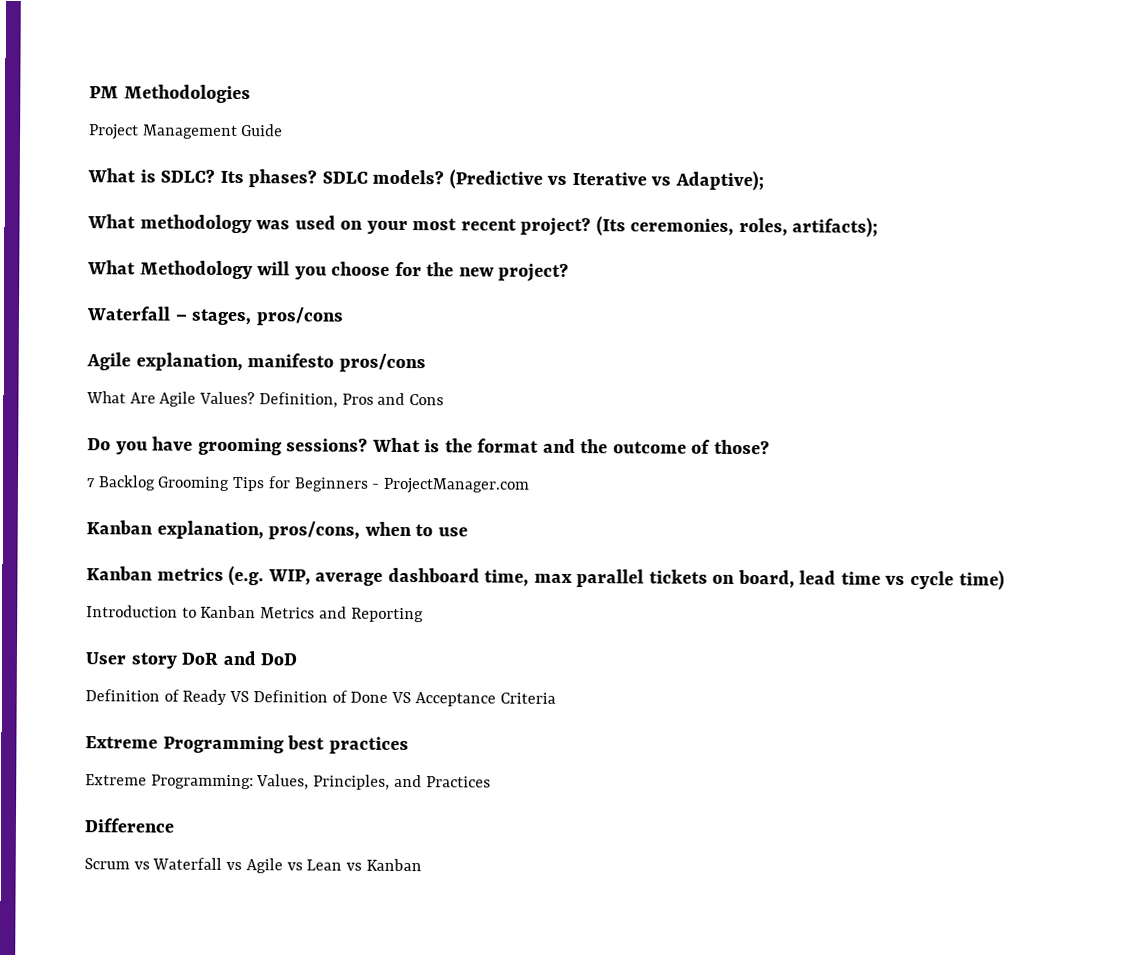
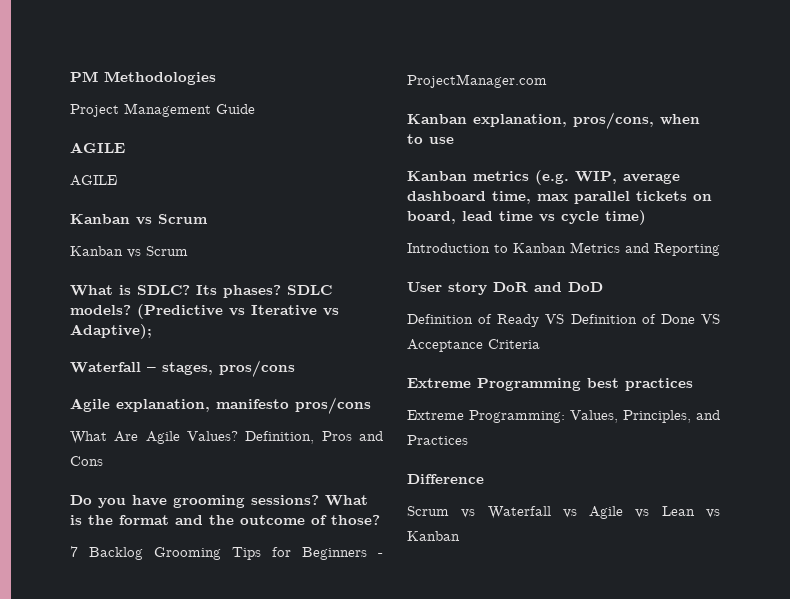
  Project Management Guide
+ AGILE
+ AGILE
+ Kanban vs Scrum
+ Kanban vs Scrum
- What methodology was used on your most recent project? (Its ceremonies, roles, artifacts);
- What Methodology will you choose for the new project?

